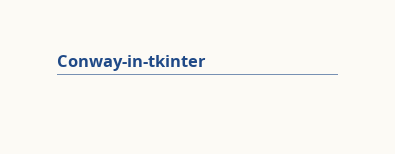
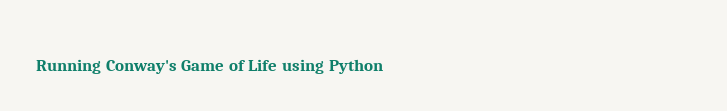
- Conway-in-tkinter
+ Running Conway's Game of Life using Python

